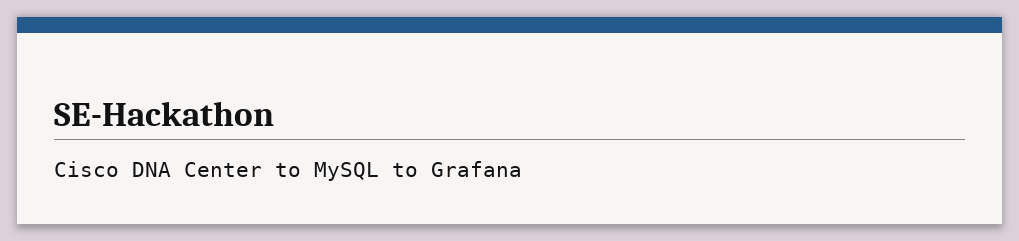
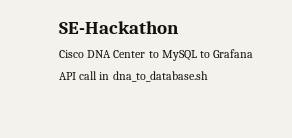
+ API call in dna_to_database.sh

